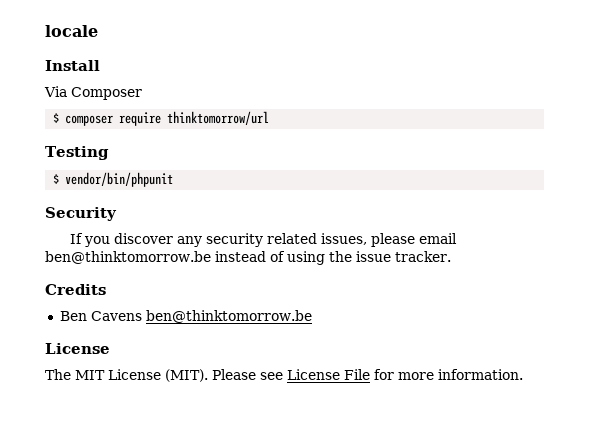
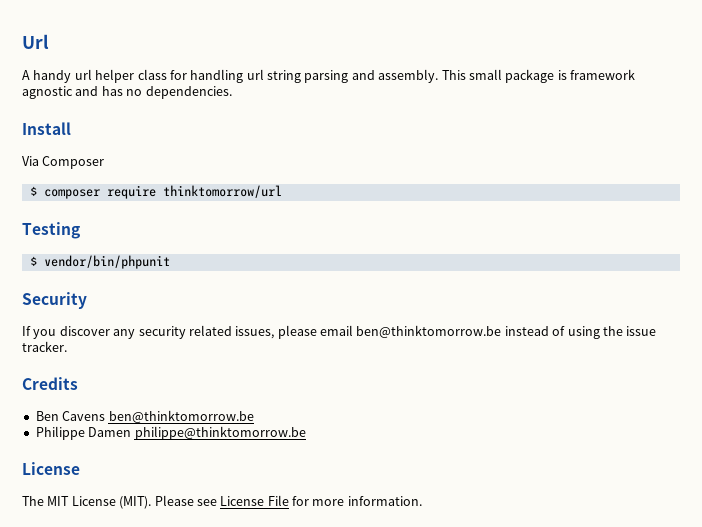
- locale
+ Url
+ A handy url helper class for handling url string parsing and assembly. This small package is framework agnostic and has no dependencies.
+ Philippe Damen philippe@thinktomorrow.be

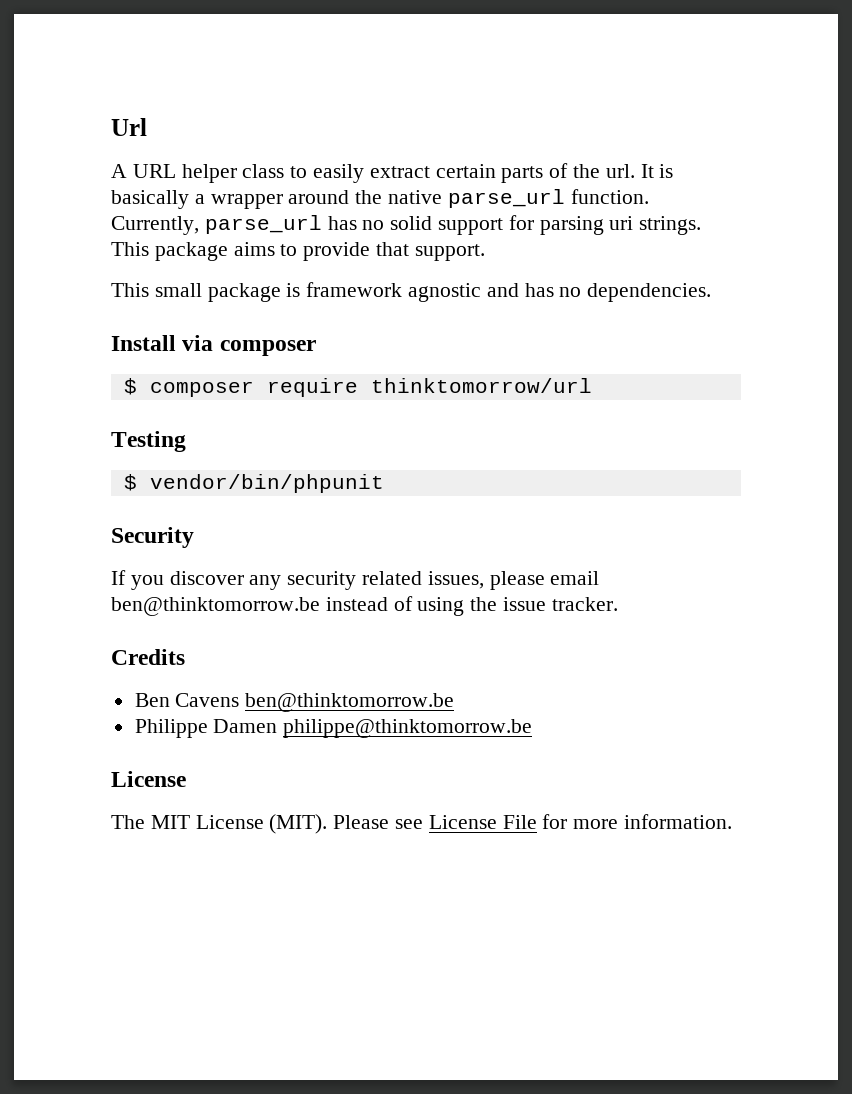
- A handy url helper class for handling url string parsing and assembly. This small package is framework agnostic and has no dependencies.
+ A URL helper class to easily extract certain parts of the url. It is basically a wrapper around the native parse_url function. Currently, parse_url has no solid support for parsing uri strings. This package aims to provide that support.
+ This small package is framework agnostic and has no dependencies.
- Install
- Via Composer
+ Install via composer

